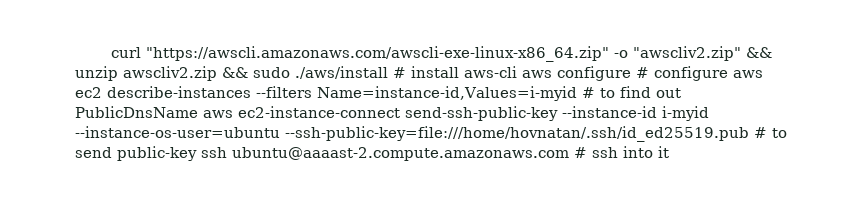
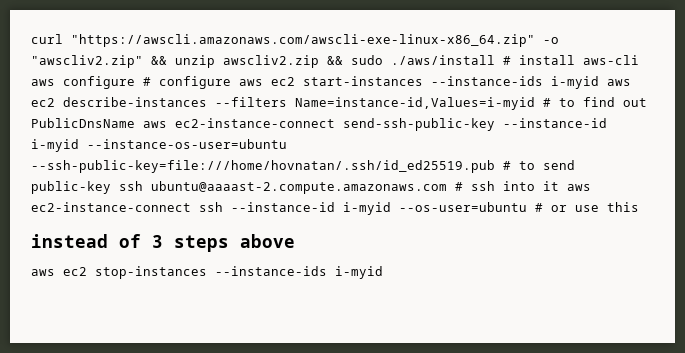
- curl "https://awscli.amazonaws.com/awscli-exe-linux-x86_64.zip" -o "awscliv2.zip" && unzip awscliv2.zip && sudo ./aws/install # install aws-cli aws configure # configure aws ec2 describe-instances --filters Name=instance-id,Values=i-myid # to find out PublicDnsName aws ec2-instance-connect send-ssh-public-key --instance-id i-myid --instance-os-user=ubuntu --ssh-public-key=file:///home/hovnatan/.ssh/id_ed25519.pub # to send public-key ssh ubuntu@aaaast-2.compute.amazonaws.com # ssh into it
+ curl "https://awscli.amazonaws.com/awscli-exe-linux-x86_64.zip" -o "awscliv2.zip" && unzip awscliv2.zip && sudo ./aws/install # install aws-cli aws configure # configure aws ec2 start-instances --instance-ids i-myid aws ec2 describe-instances --filters Name=instance-id,Values=i-myid # to find out PublicDnsName aws ec2-instance-connect send-ssh-public-key --instance-id i-myid --instance-os-user=ubuntu --ssh-public-key=file:///home/hovnatan/.ssh/id_ed25519.pub # to send public-key ssh ubuntu@aaaast-2.compute.amazonaws.com # ssh into it aws ec2-instance-connect ssh --instance-id i-myid --os-user=ubuntu # or use this
+ instead of 3 steps above
+ aws ec2 stop-instances --instance-ids i-myid

